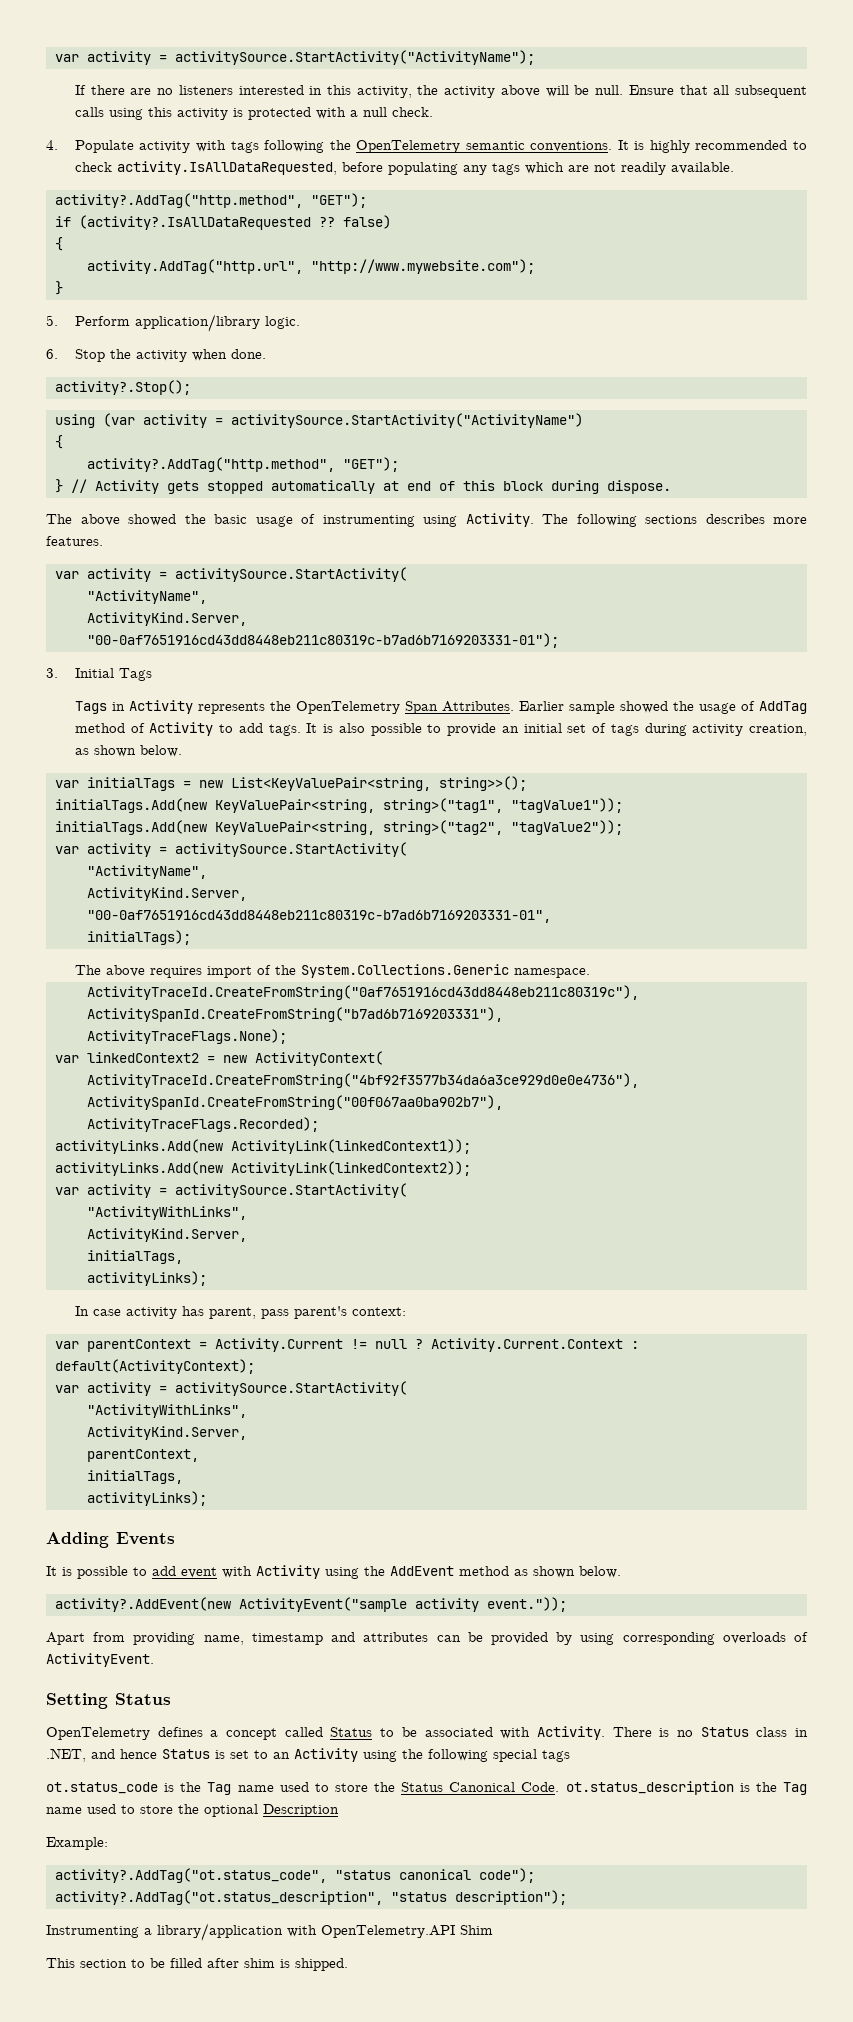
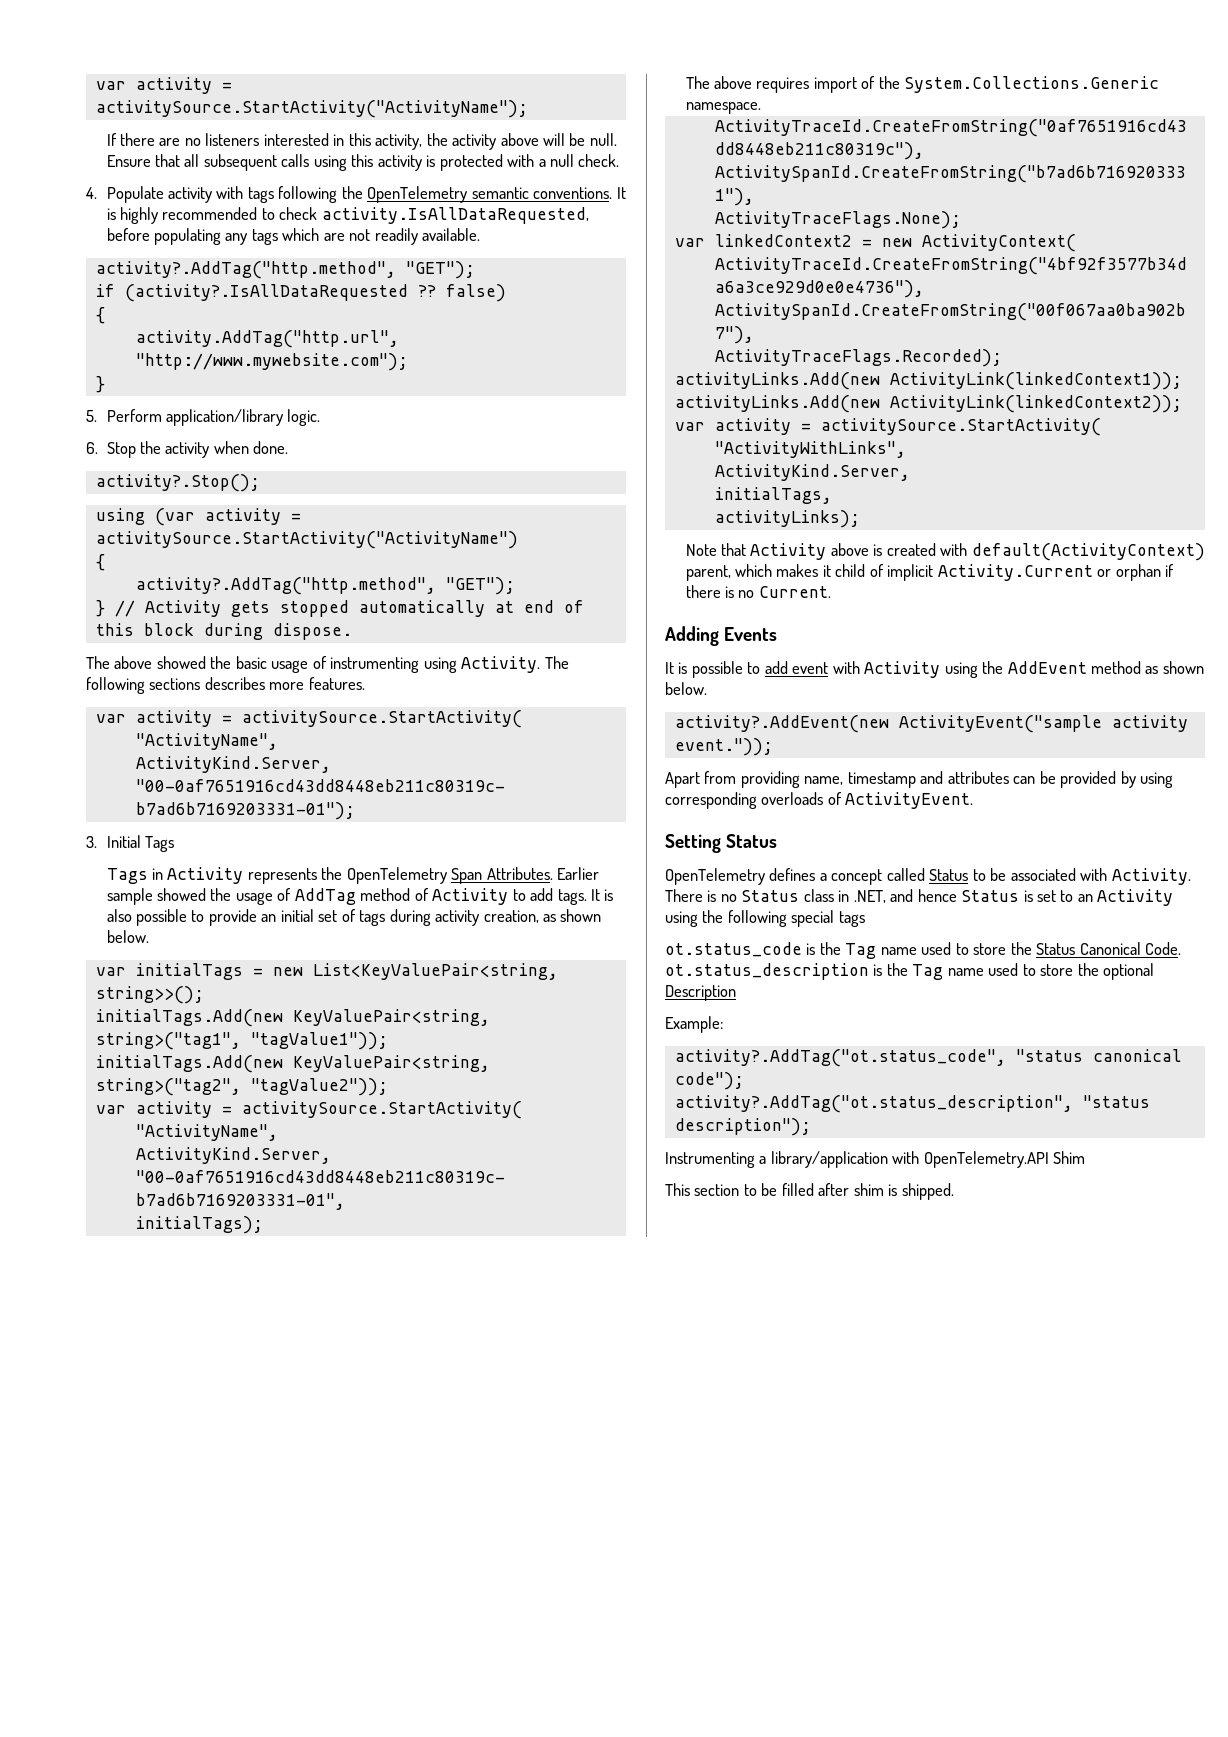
- In case activity has parent, pass parent's context:
- var parentContext = Activity.Current != null ? Activity.Current.Context : default(ActivityContext);
- var activity = activitySource.StartActivity(
- "ActivityWithLinks",
- ActivityKind.Server,
- parentContext,
- initialTags,
- activityLinks);
+ Note that Activity above is created with default(ActivityContext) parent, which makes it child of implicit Activity.Current or orphan if there is no Current.

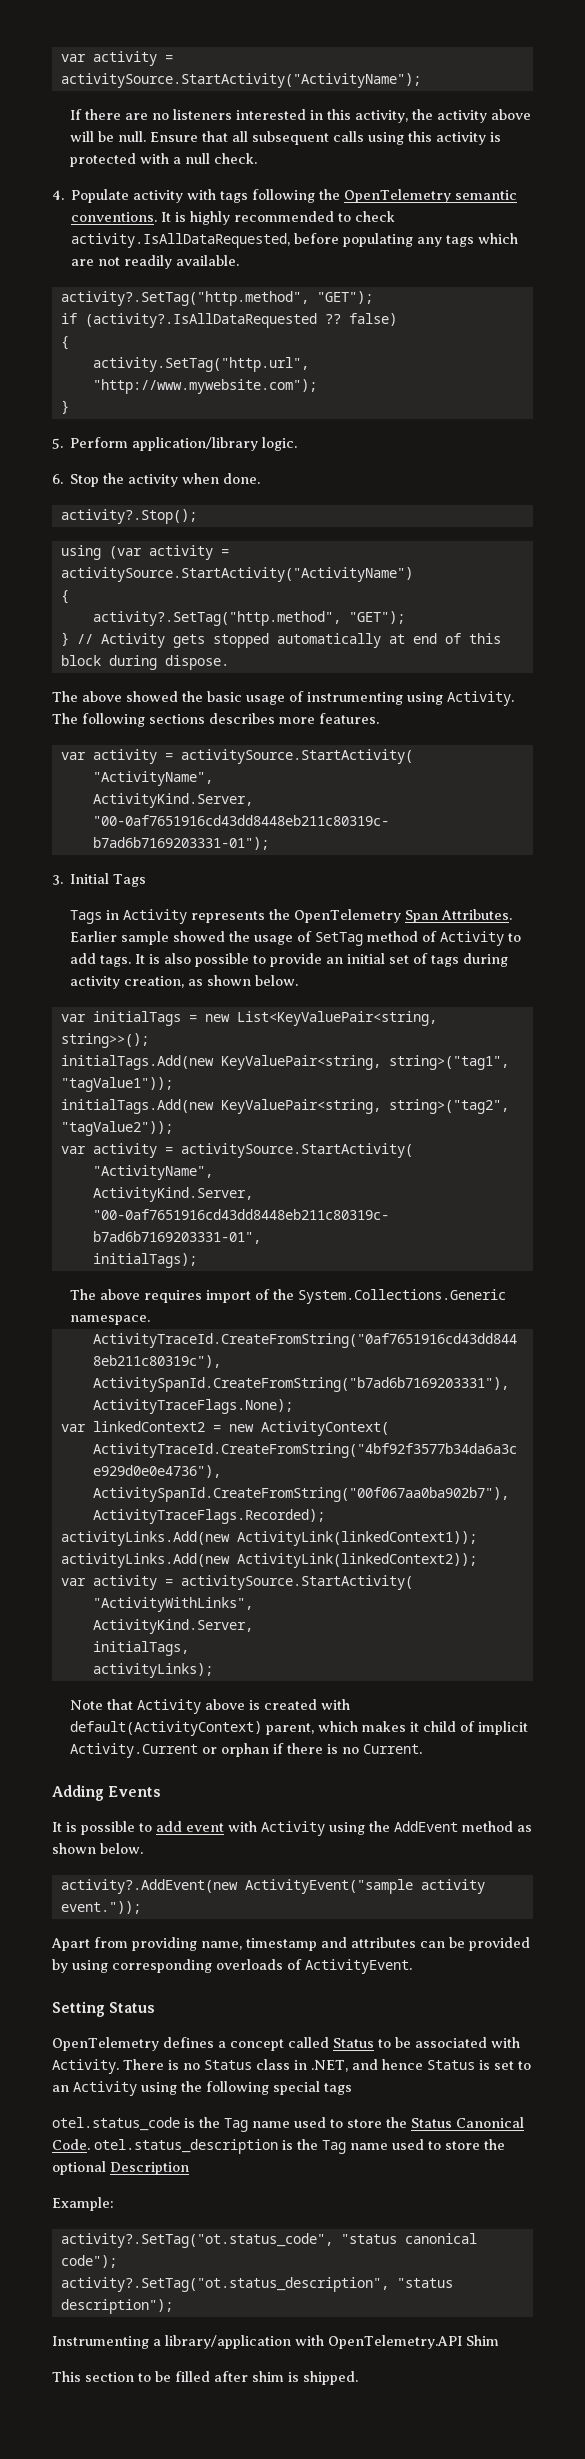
  It is highly recommended to check activity.IsAllDataRequested, before populating any tags which are not readily available.
- activity?.AddTag("http.method", "GET");
+ activity?.SetTag("http.method", "GET");
- activity.AddTag("http.url", "http://www.mywebsite.com");
+ activity.SetTag("http.url", "http://www.mywebsite.com");
  using (var activity = activitySource.StartActivity("ActivityName")
  {
- activity?.AddTag("http.method", "GET");
+ activity?.SetTag("http.method", "GET");
- Earlier sample showed the usage of AddTag method of Activity to add tags.
+ Earlier sample showed the usage of SetTag method of Activity to add tags.
- ot.status_code is the Tag name used to store the Status Canonical Code. ot.status_description is the Tag name used to store the optional Description
+ otel.status_code is the Tag name used to store the Status Canonical Code. otel.status_description is the Tag name used to store the optional Description
- activity?.AddTag("ot.status_code", "status canonical code");
+ activity?.SetTag("ot.status_code", "status canonical code");
- activity?.AddTag("ot.status_description", "status description");
+ activity?.SetTag("ot.status_description", "status description");

